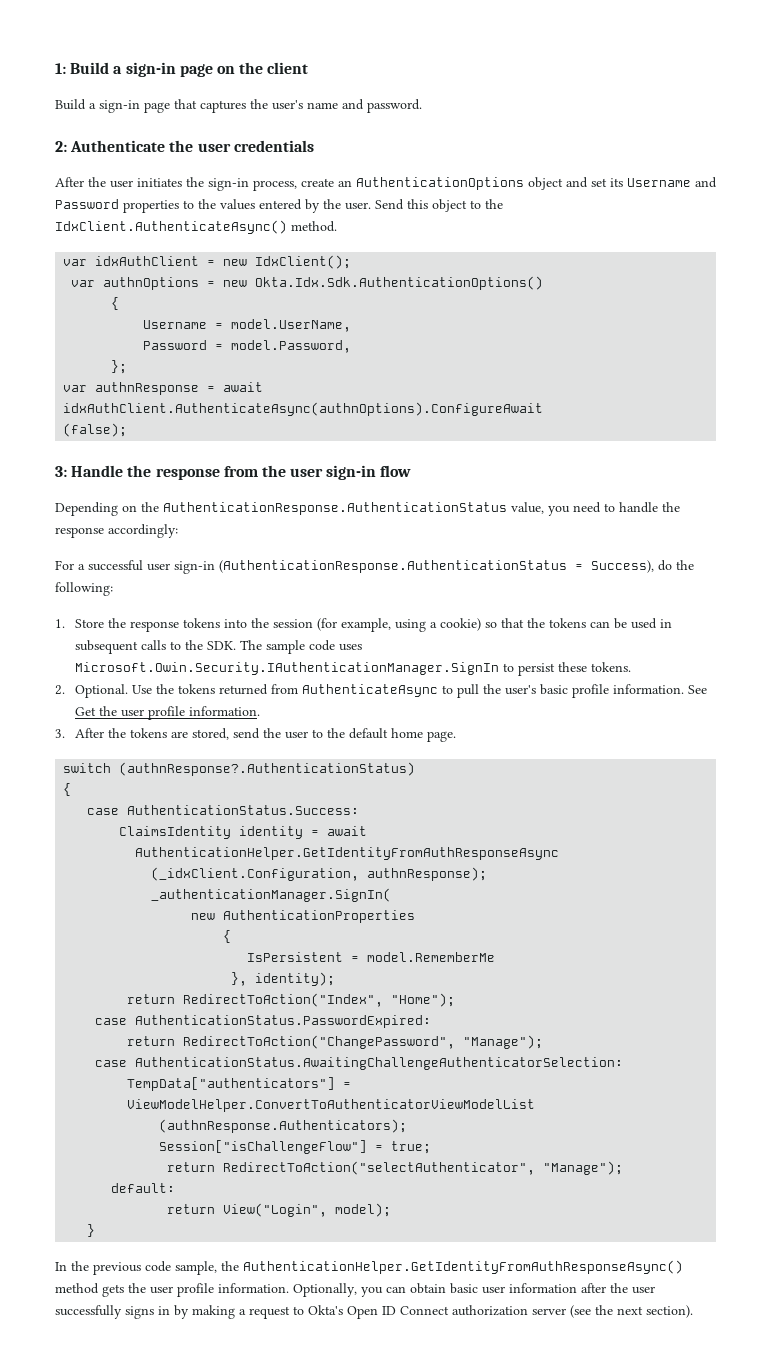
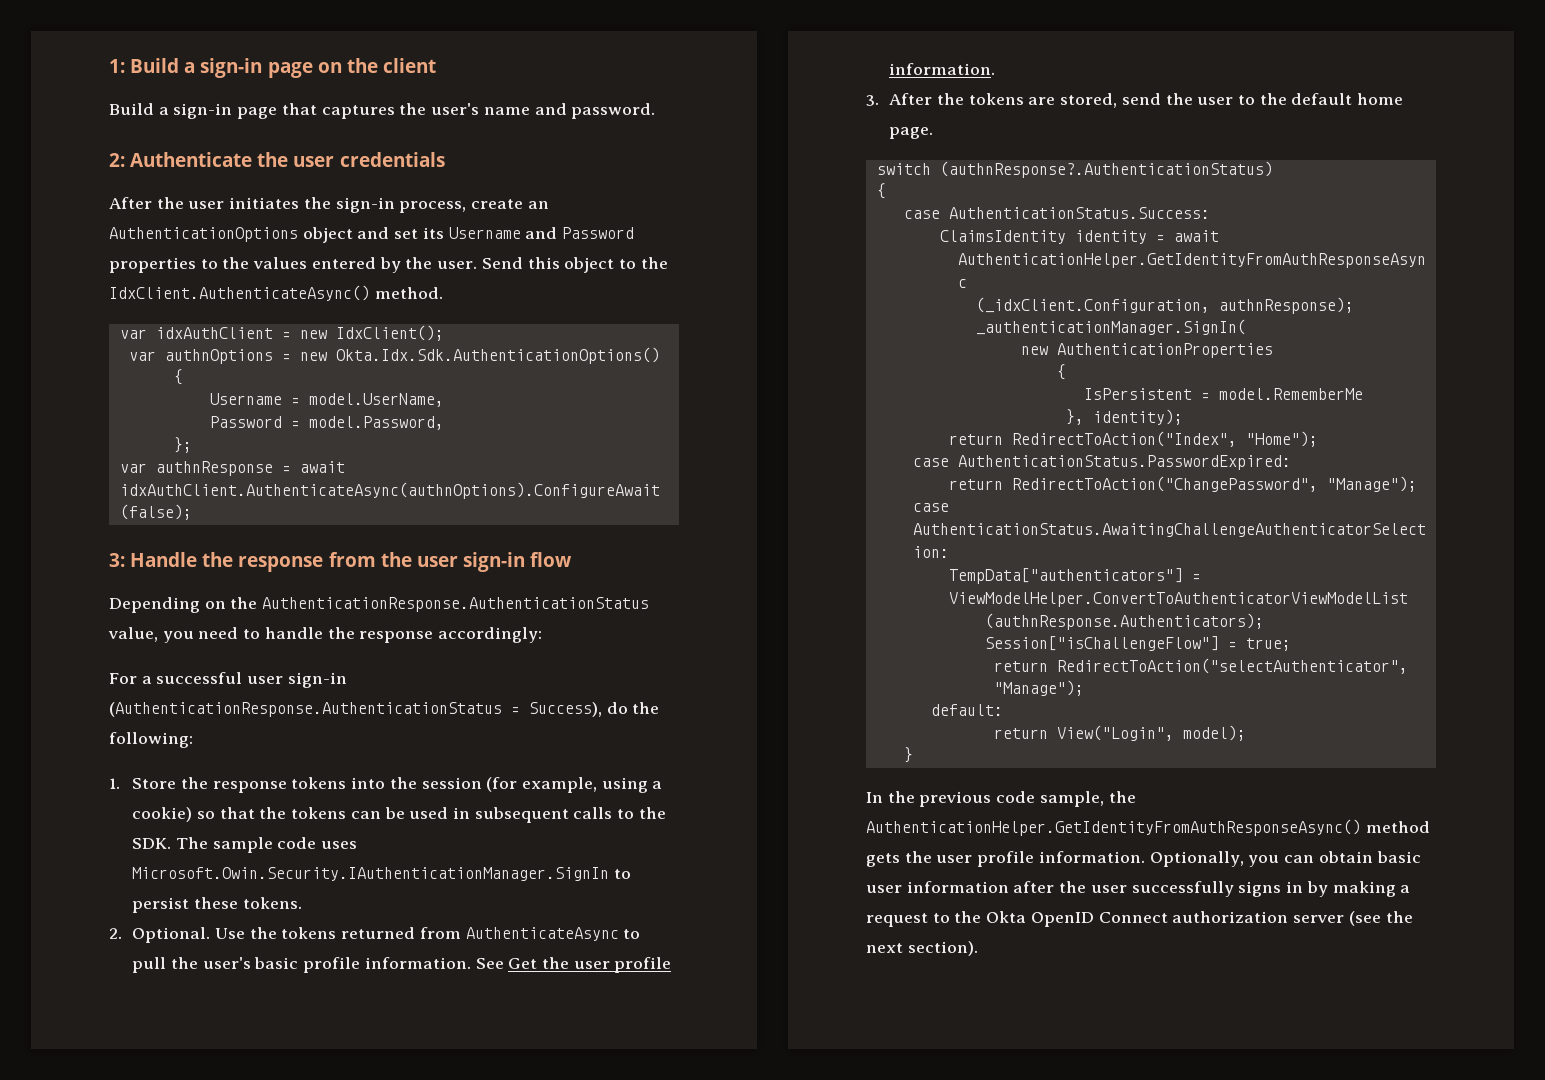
- Optionally, you can obtain basic user information after the user successfully signs in by making a request to Okta's Open ID Connect authorization server (see the next section).
+ Optionally, you can obtain basic user information after the user successfully signs in by making a request to the Okta OpenID Connect authorization server (see the next section).

